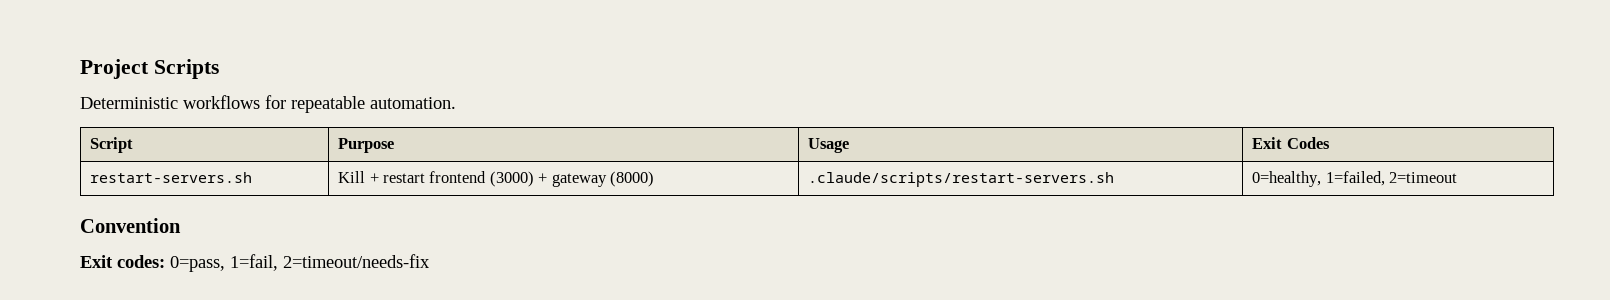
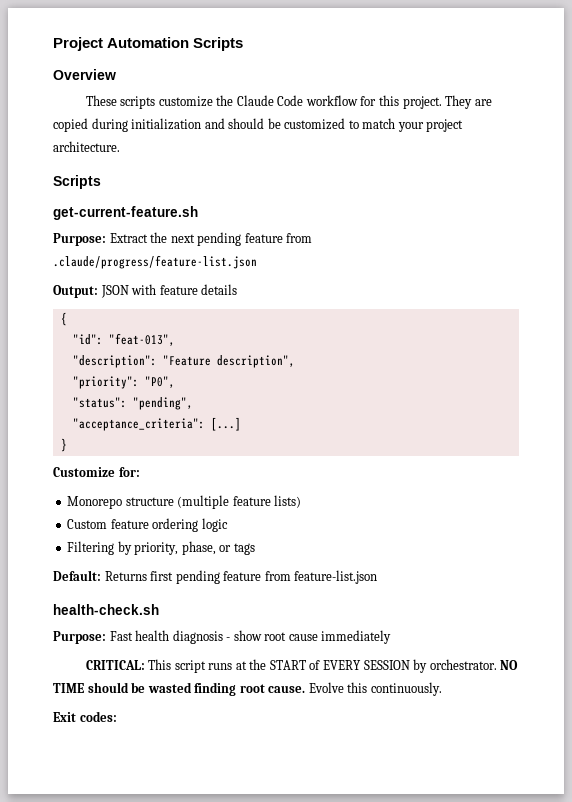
- Project Scripts
- Deterministic workflows for repeatable automation.
- Script | Purpose | Usage | Exit Codes
- restart-servers.sh | Kill + restart frontend (3000) + gateway (8000) | .claude/scripts/restart-servers.sh | 0=healthy, 1=failed, 2=timeout
- Convention
+ Project Automation Scripts
+ Overview
+ These scripts customize the Claude Code workflow for this project. They are copied during initialization and should be customized to match your project architecture.
+ Scripts
+ get-current-feature.sh
+ Purpose: Extract the next pending feature from .claude/progress/feature-list.json
+ Output: JSON with feature details
+ {
+ "id": "feat-013",
+ "description": "Feature description",
+ "priority": "P0",
+ "status": "pending",
+ "acceptance_criteria": [...]
+ }
+ Customize for:
+ Monorepo structure (multiple feature lists)
+ Custom feature ordering logic
+ Filtering by priority, phase, or tags
+ Default: Returns first pending feature from feature-list.json
+ health-check.sh
+ Purpose: Fast health diagnosis - show root cause immediately
+ CRITICAL: This script runs at the START of EVERY SESSION by orchestrator. NO TIME should be wasted finding root cause. Evolve this continuously.
- Exit codes: 0=pass, 1=fail, 2=timeout/needs-fix
+ Exit codes:

